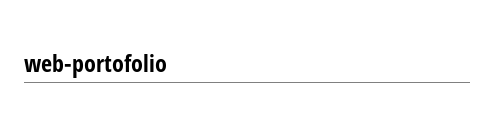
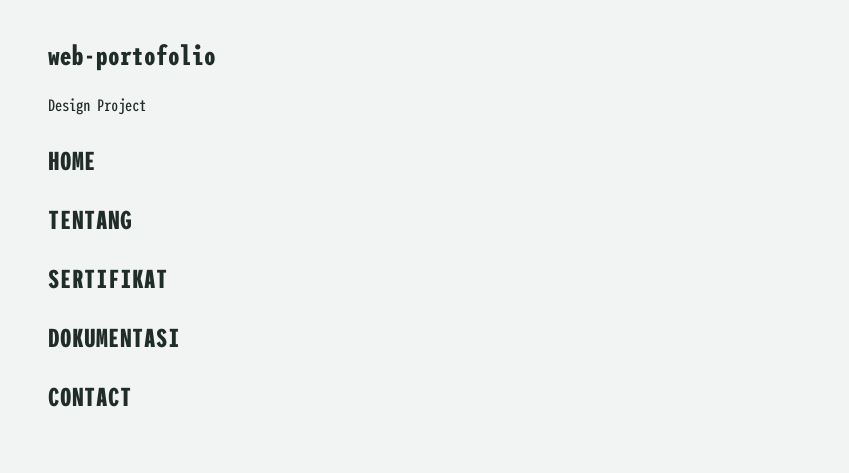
+ Design Project
+ HOME
+ TENTANG
+ SERTIFIKAT
+ DOKUMENTASI
+ CONTACT

